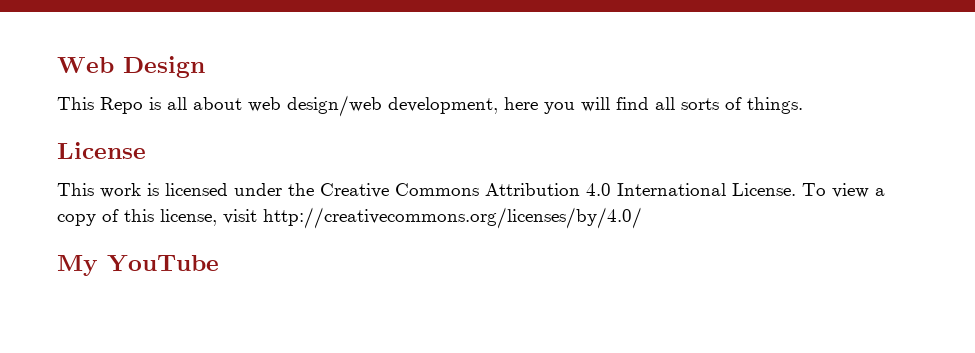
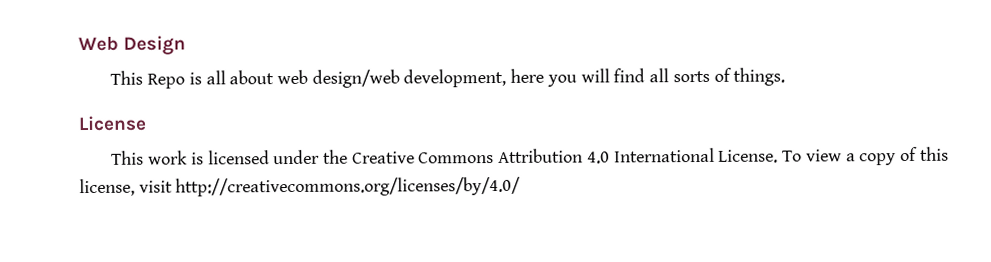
- My YouTube

